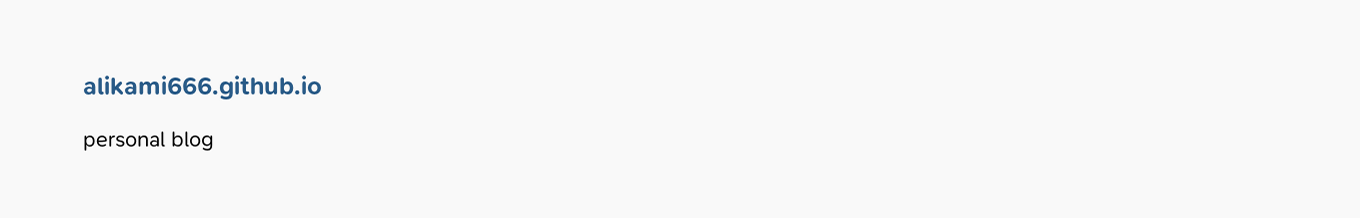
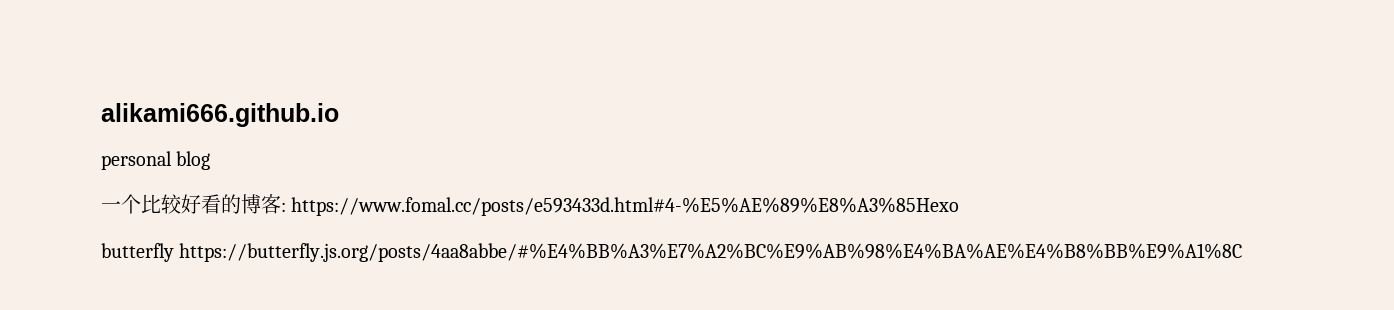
+ 一个比较好看的博客: https://www.fomal.cc/posts/e593433d.html#4-%E5%AE%89%E8%A3%85Hexo
+ butterfly https://butterfly.js.org/posts/4aa8abbe/#%E4%BB%A3%E7%A2%BC%E9%AB%98%E4%BA%AE%E4%B8%BB%E9%A1%8C

